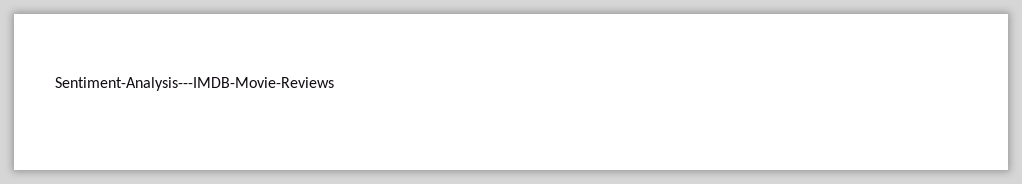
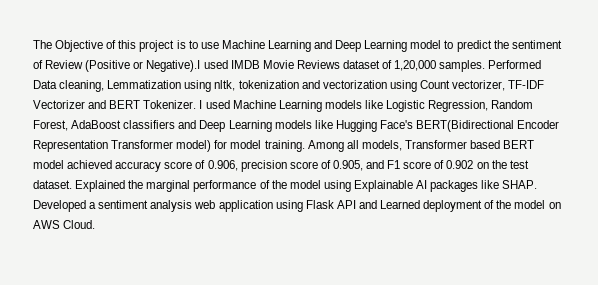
- Sentiment-Analysis---IMDB-Movie-Reviews
+ The Objective of this project is to use Machine Learning and Deep Learning model to predict the sentiment of Review (Positive or Negative).I used IMDB Movie Reviews dataset of 1,20,000 samples. Performed Data cleaning, Lemmatization using nltk, tokenization and vectorization using Count vectorizer, TF-IDF Vectorizer and BERT Tokenizer. I used Machine Learning models like Logistic Regression, Random Forest, AdaBoost classifiers and Deep Learning models like Hugging Face's BERT(Bidirectional Encoder Representation Transformer model) for model training. Among all models, Transformer based BERT model achieved accuracy score of 0.906, precision score of 0.905, and F1 score of 0.902 on the test dataset. Explained the marginal performance of the model using Explainable AI packages like SHAP. Developed a sentiment analysis web application using Flask API and Learned deployment of the model on AWS Cloud.

